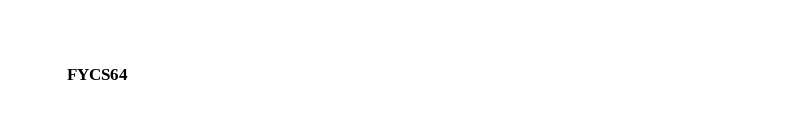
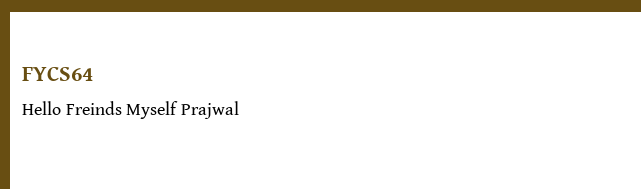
+ Hello Freinds Myself Prajwal

